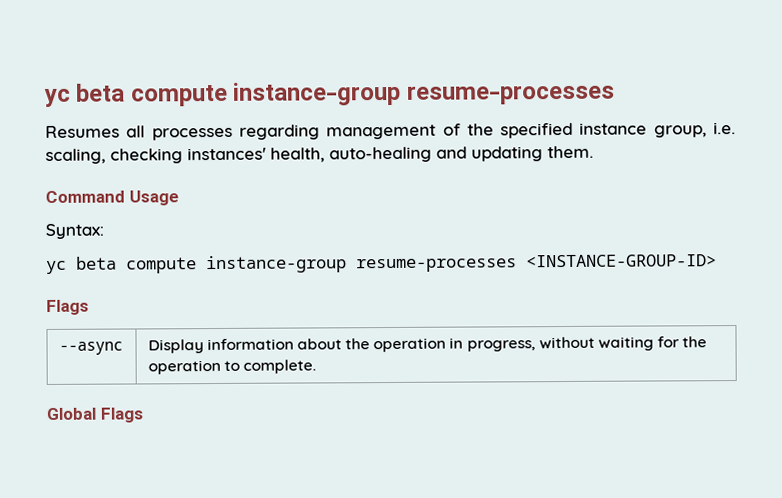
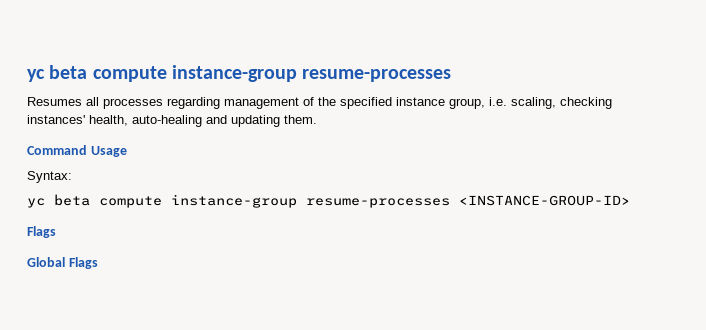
- --async | Display information about the operation in progress, without waiting for the operation to complete.

